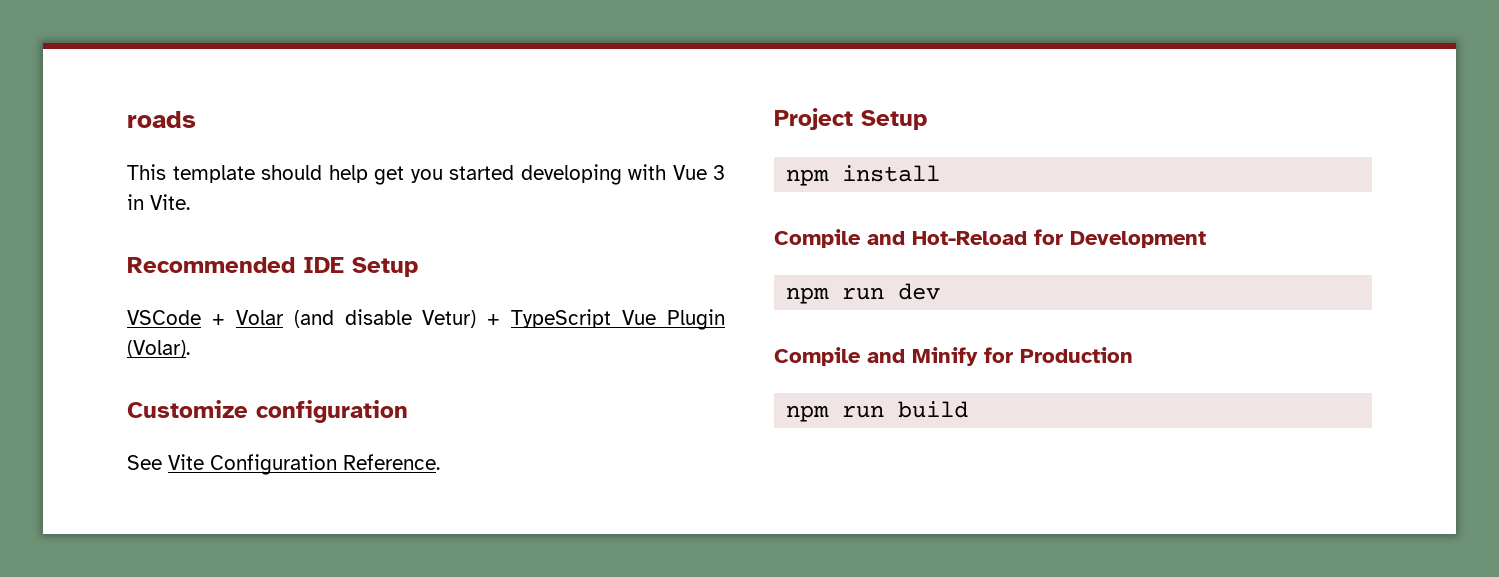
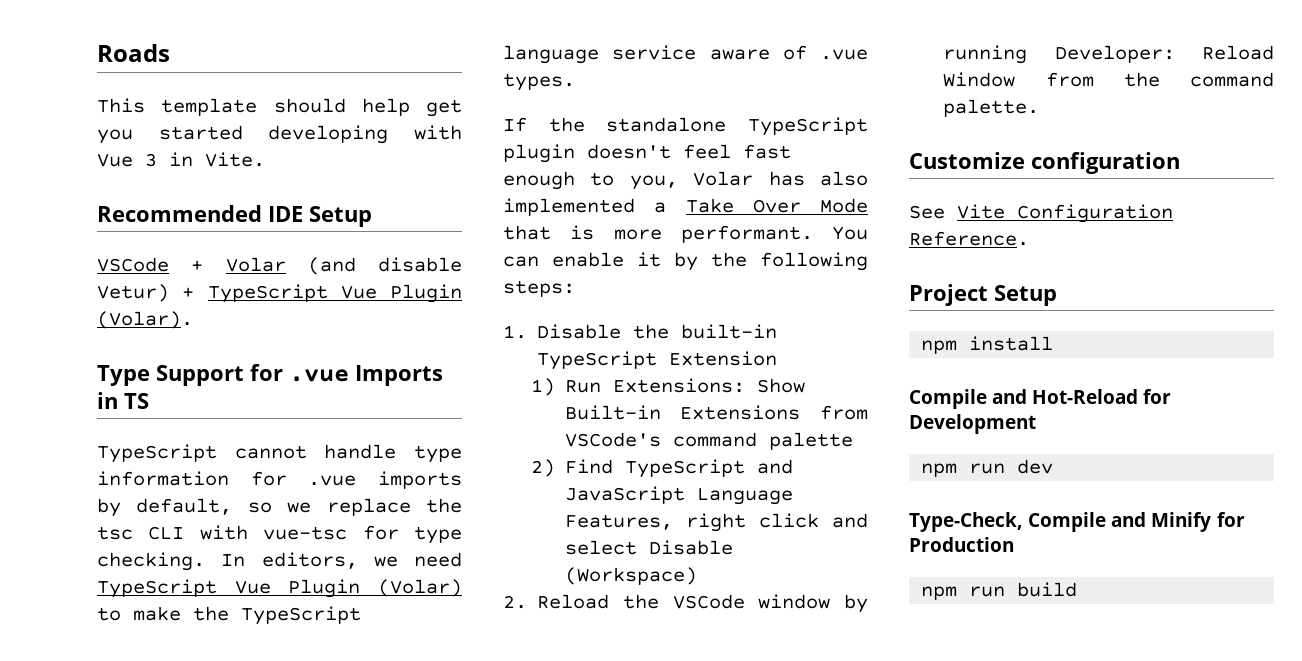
- roads
+ Roads
+ Type Support for .vue Imports in TS
+ TypeScript cannot handle type information for .vue imports by default, so we replace the tsc CLI with vue-tsc for type checking. In editors, we need TypeScript Vue Plugin (Volar) to make the TypeScript language service aware of .vue types.
+ If the standalone TypeScript plugin doesn't feel fast enough to you, Volar has also implemented a Take Over Mode that is more performant. You can enable it by the following steps:
+ 1. Disable the built-in TypeScript Extension
+ 1) Run Extensions: Show Built-in Extensions from VSCode's command palette
+ 2) Find TypeScript and JavaScript Language Features, right click and select Disable (Workspace)
+ 2. Reload the VSCode window by running Developer: Reload Window from the command palette.
- Compile and Minify for Production
+ Type-Check, Compile and Minify for Production

